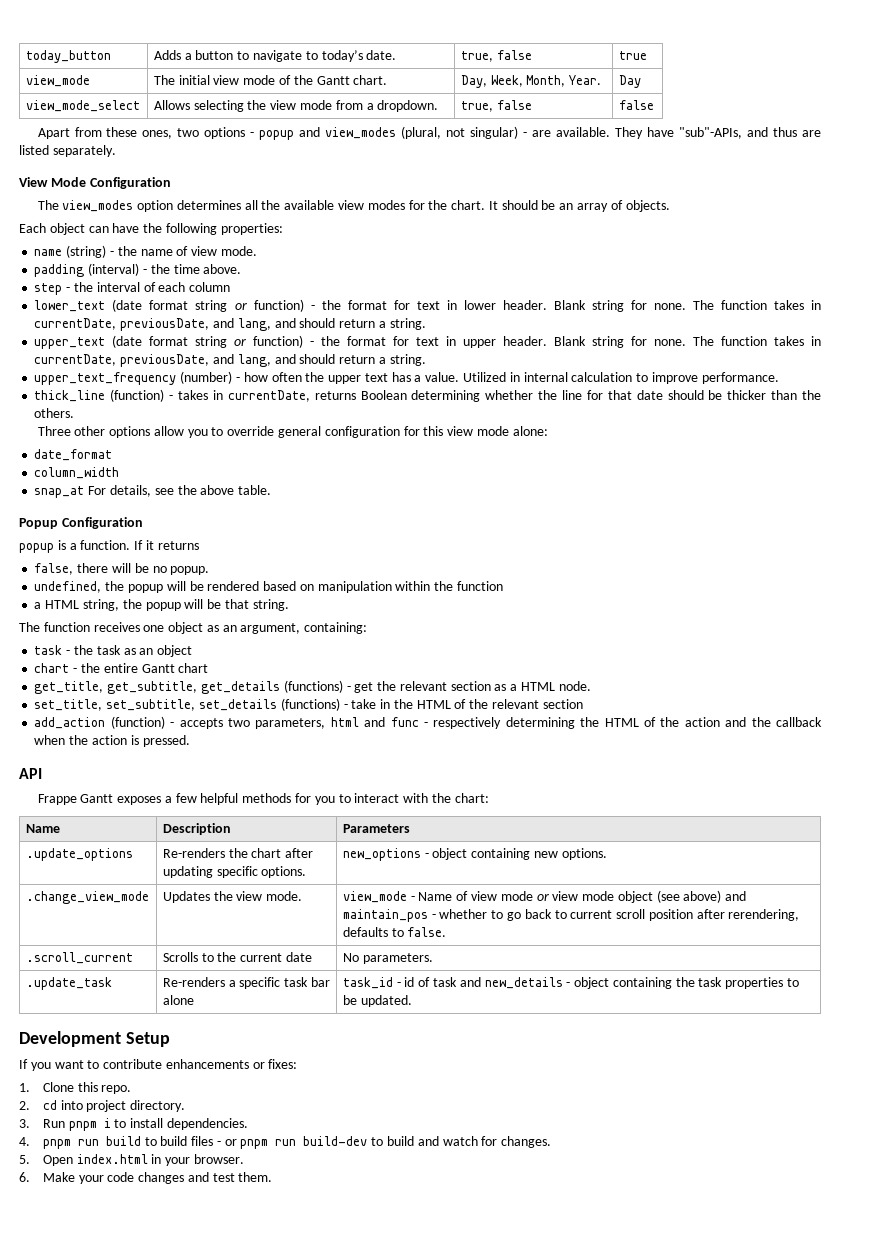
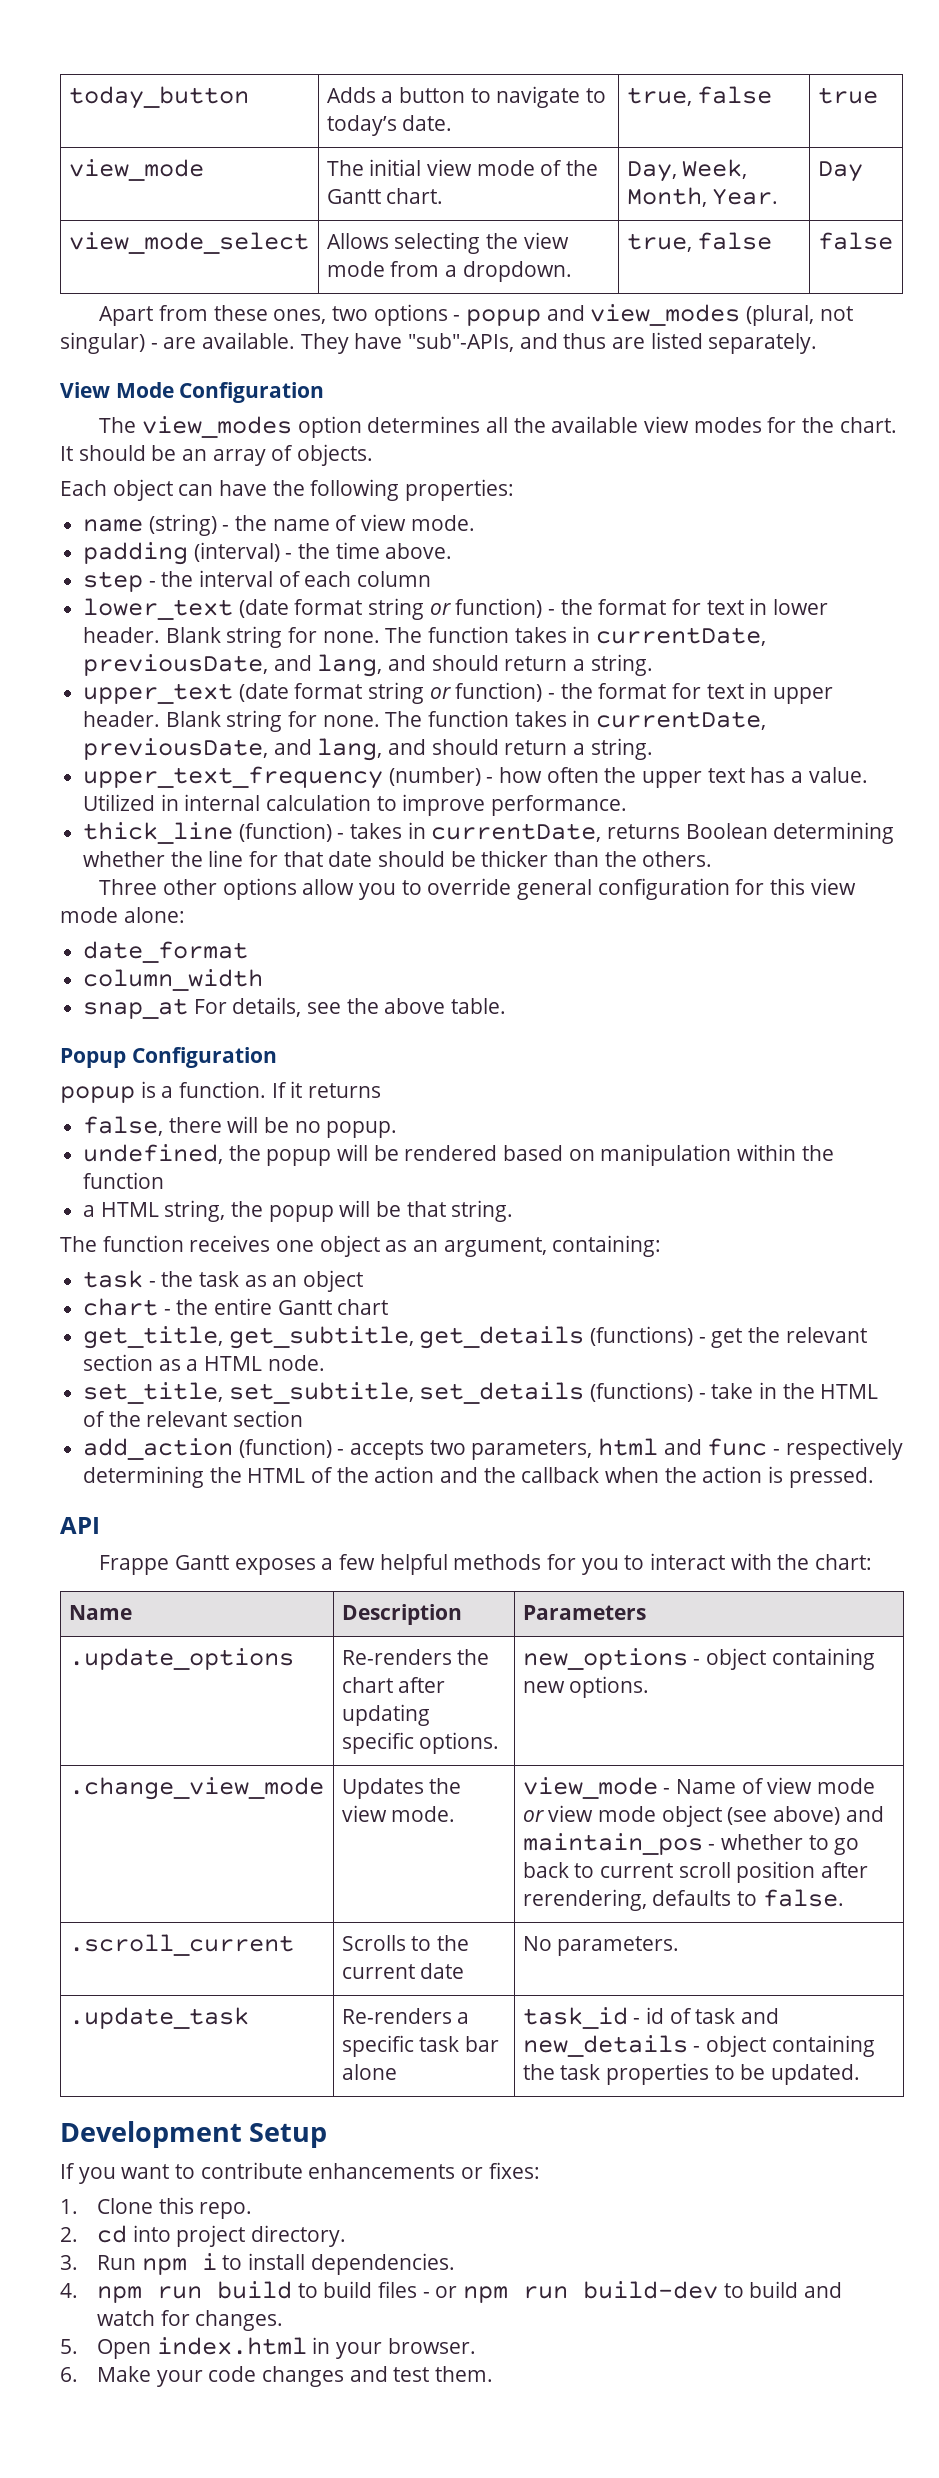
- 3. Run pnpm i to install dependencies.
+ 3. Run npm i to install dependencies.
- 4. pnpm run build to build files - or pnpm run build-dev to build and watch for changes.
+ 4. npm run build to build files - or npm run build-dev to build and watch for changes.

